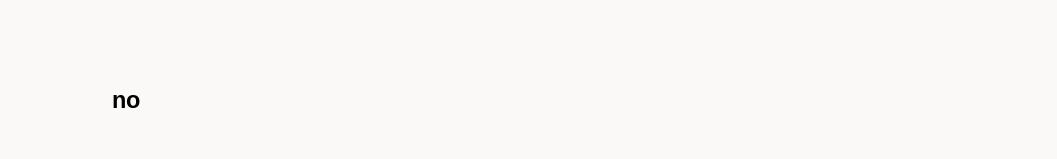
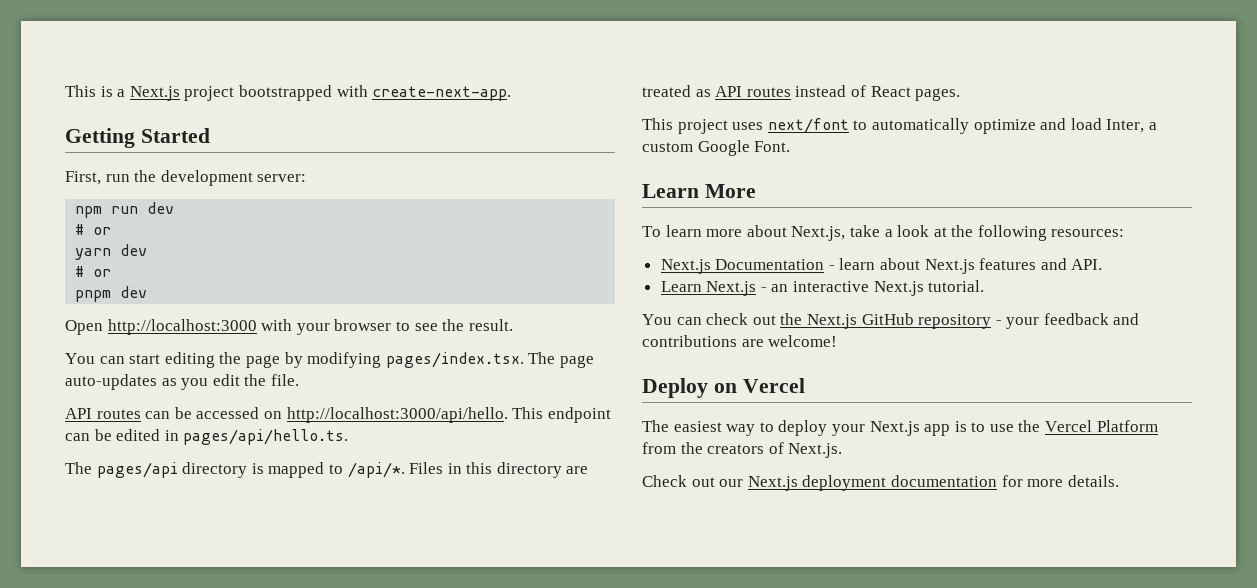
- no
+ This is a Next.js project bootstrapped with create-next-app.
+ Getting Started
+ First, run the development server:
+ npm run dev
+ # or
+ yarn dev
+ # or
+ pnpm dev
+ Open http://localhost:3000 with your browser to see the result.
+ You can start editing the page by modifying pages/index.tsx. The page auto-updates as you edit the file.
+ API routes can be accessed on http://localhost:3000/api/hello. This endpoint can be edited in pages/api/hello.ts.
+ The pages/api directory is mapped to /api/*. Files in this directory are treated as API routes instead of React pages.
+ This project uses next/font to automatically optimize and load Inter, a custom Google Font.
+ Learn More
+ To learn more about Next.js, take a look at the following resources:
+ Next.js Documentation - learn about Next.js features and API.
+ Learn Next.js - an interactive Next.js tutorial.
+ You can check out the Next.js GitHub repository - your feedback and contributions are welcome!
+ Deploy on Vercel
+ The easiest way to deploy your Next.js app is to use the Vercel Platform from the creators of Next.js.
+ Check out our Next.js deployment documentation for more details.

